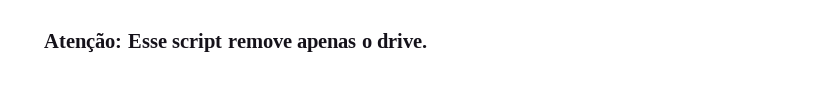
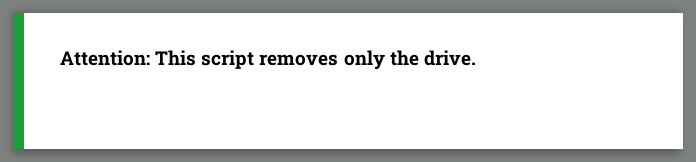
- Atenção: Esse script remove apenas o drive.
+ Attention: This script removes only the drive.

